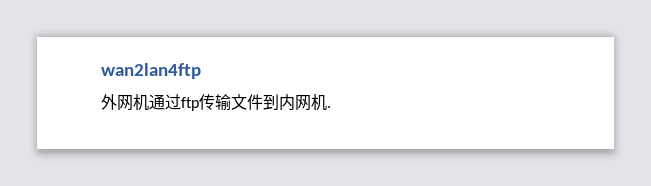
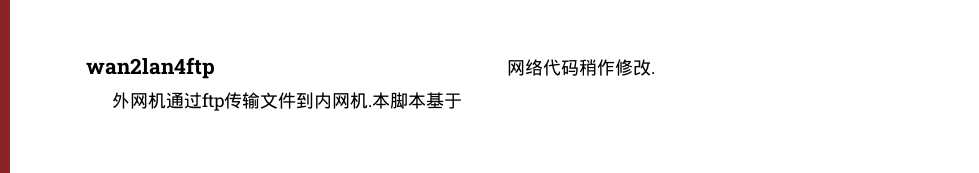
+ 本脚本基于网络代码稍作修改.

